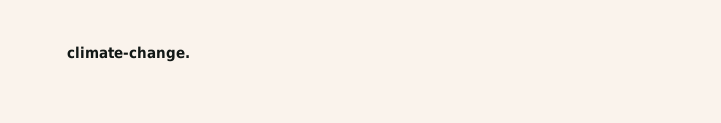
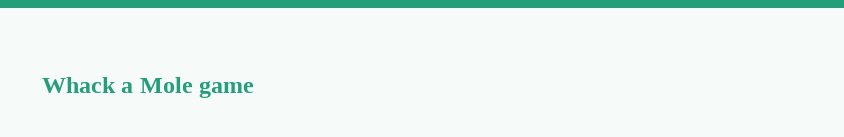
- climate-change.
+ Whack a Mole game

